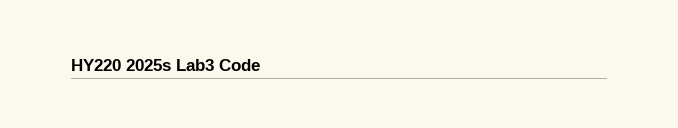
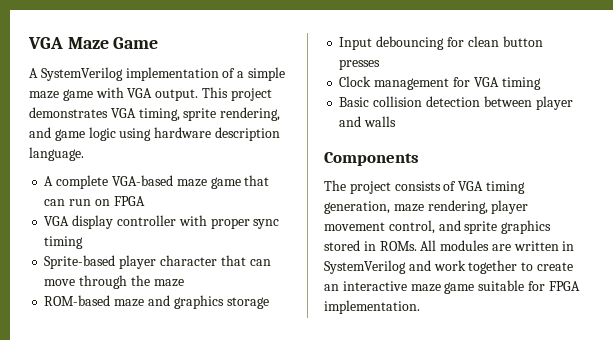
- HY220 2025s Lab3 Code
+ VGA Maze Game
+ A SystemVerilog implementation of a simple maze game with VGA output. This project demonstrates VGA timing, sprite rendering, and game logic using hardware description language.
+ A complete VGA-based maze game that can run on FPGA
+ VGA display controller with proper sync timing
+ Sprite-based player character that can move through the maze
+ ROM-based maze and graphics storage
+ Input debouncing for clean button presses
+ Clock management for VGA timing
+ Basic collision detection between player and walls
+ Components
+ The project consists of VGA timing generation, maze rendering, player movement control, and sprite graphics stored in ROMs. All modules are written in SystemVerilog and work together to create an interactive maze game suitable for FPGA implementation.

